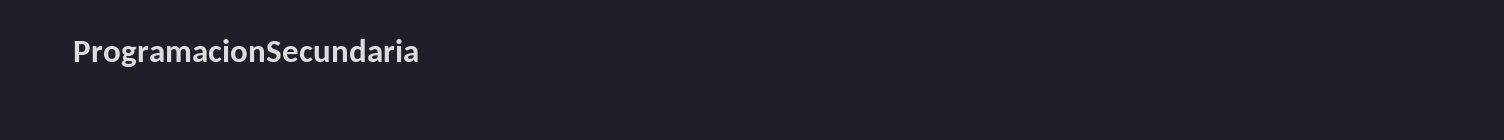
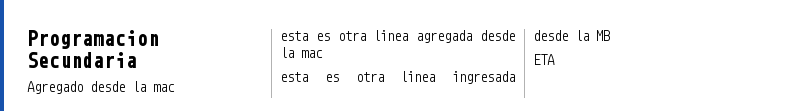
- ProgramacionSecundaria
+ Programacion Secundaria
+ Agregado desde la mac
+ esta es otra linea agregada desde la mac
+ esta es otra linea ingresada desde la MB
+ ETA

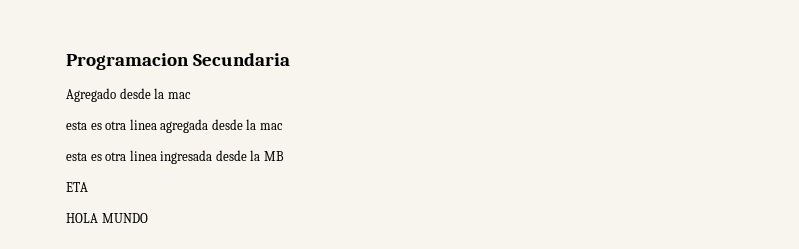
+ HOLA MUNDO

